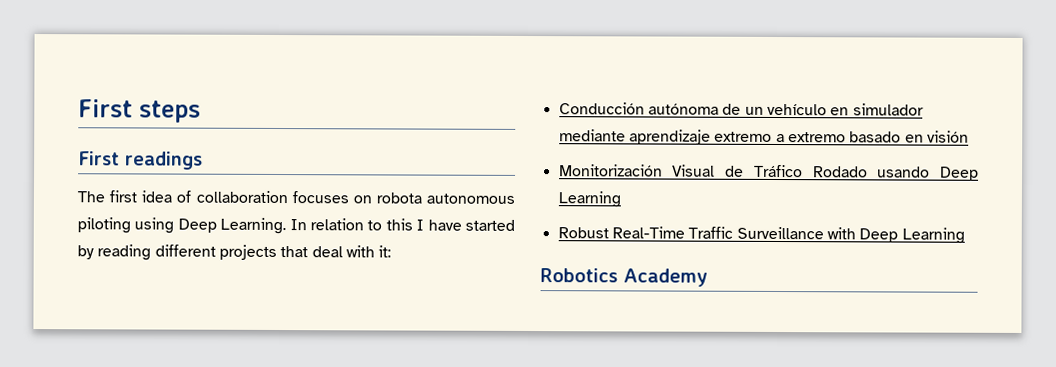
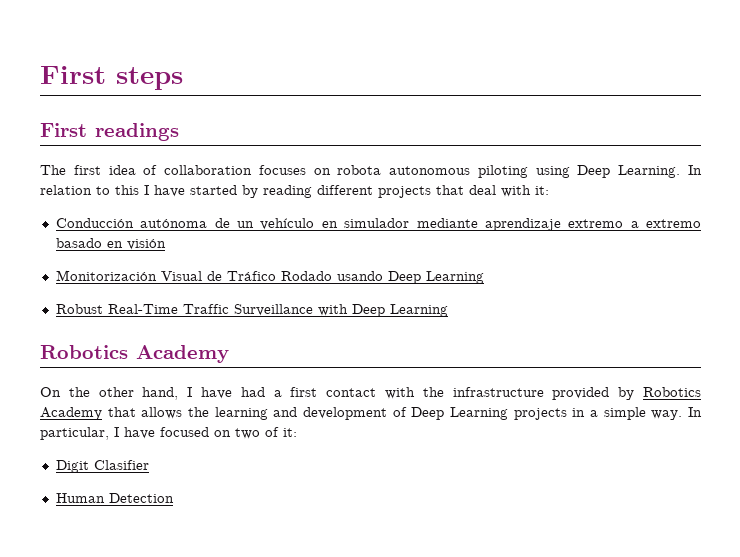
+ On the other hand, I have had a first contact with the infrastructure provided by Robotics Academy that allows the learning and development of Deep Learning projects in a simple way. In particular, I have focused on two of it:
+ Digit Clasifier
+ Human Detection

